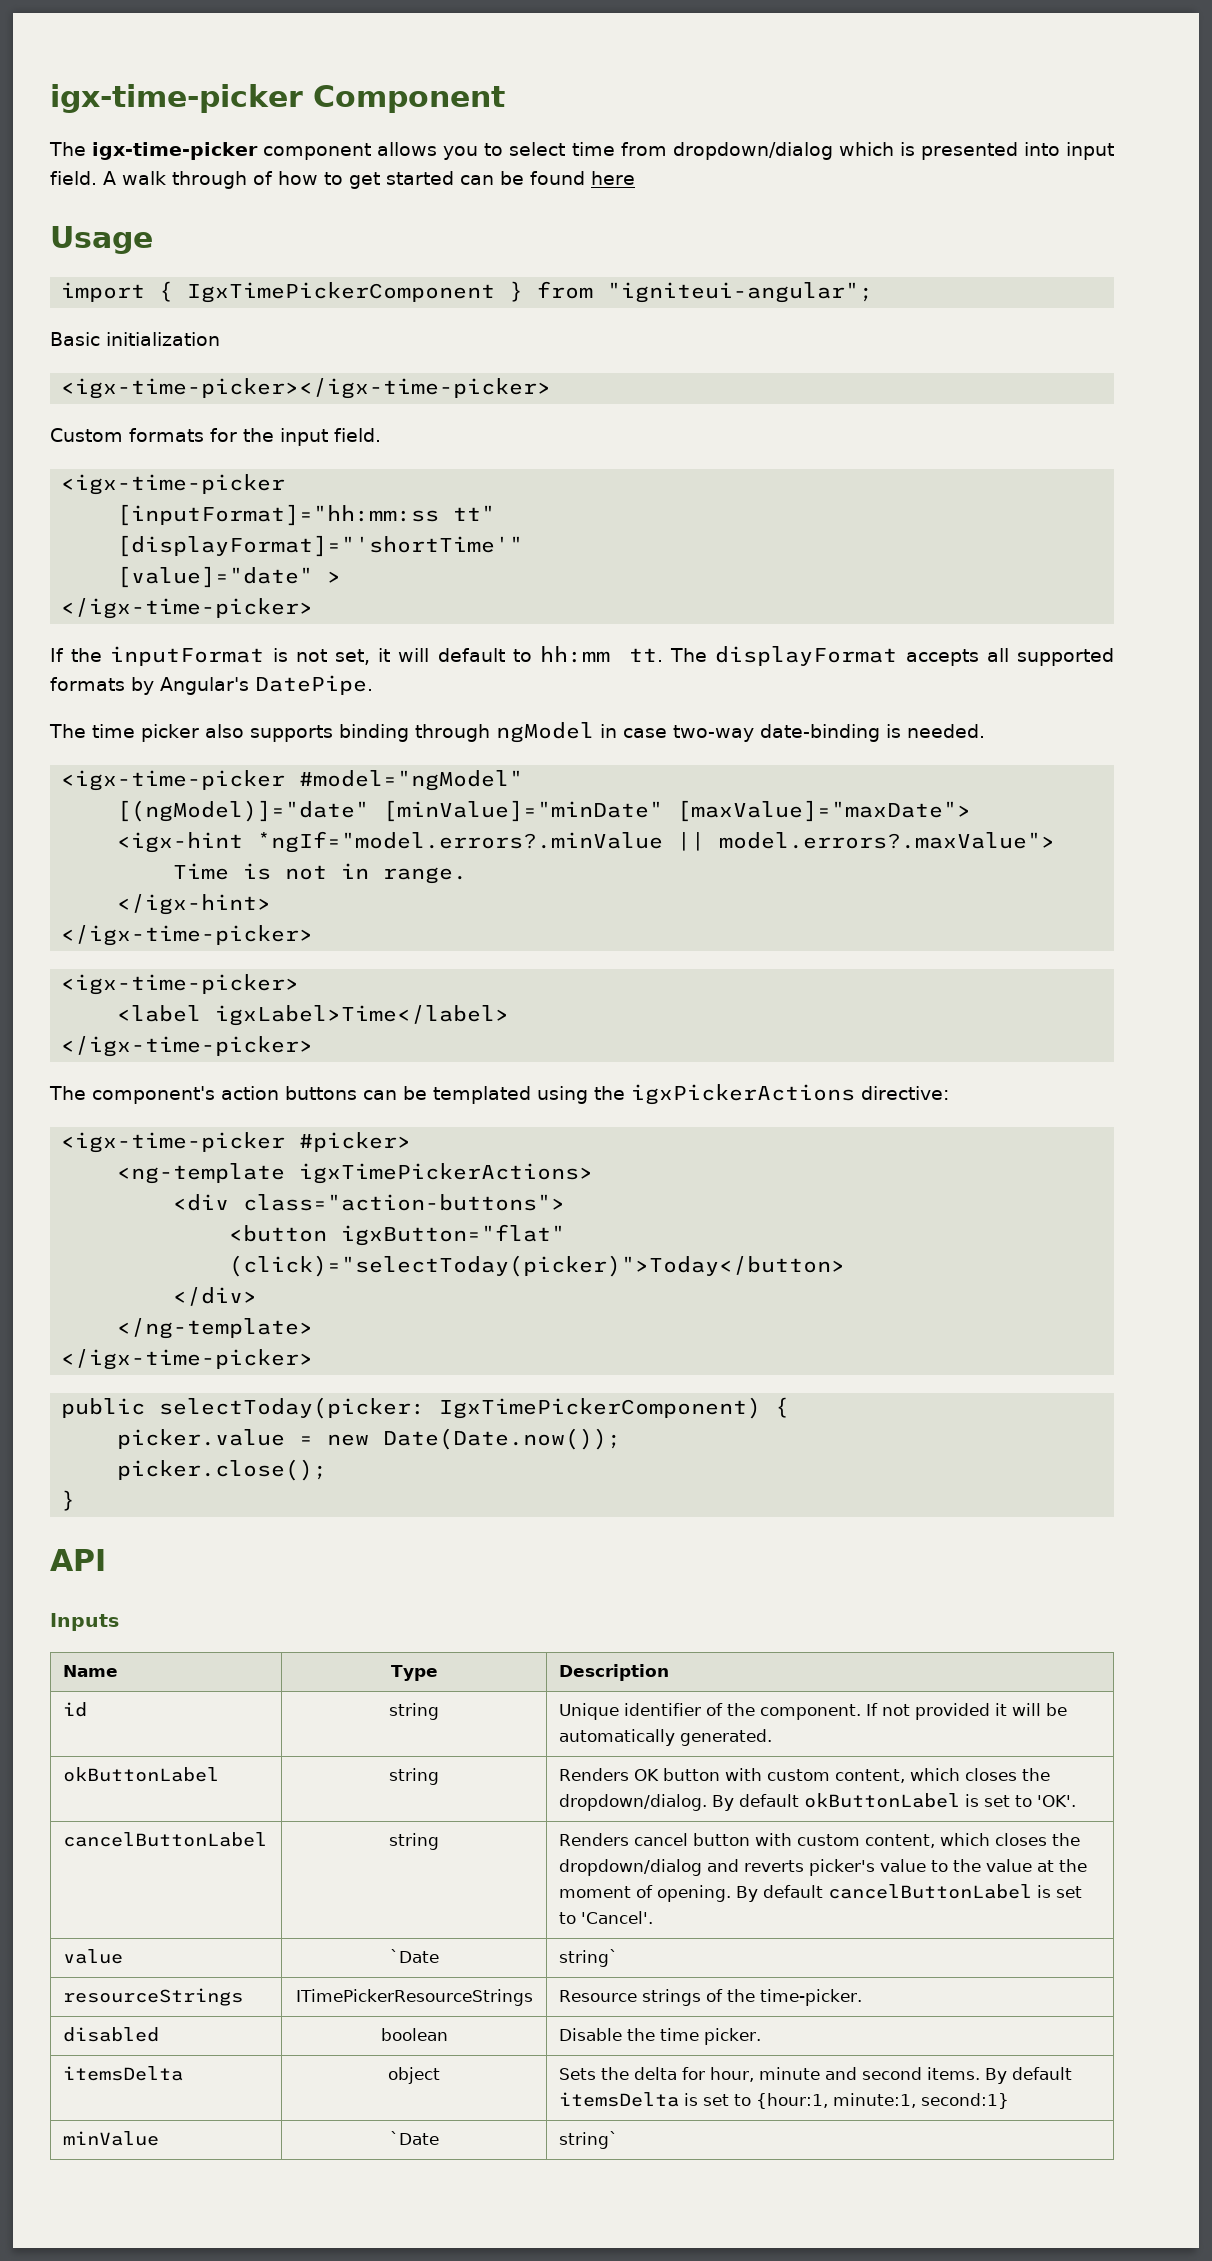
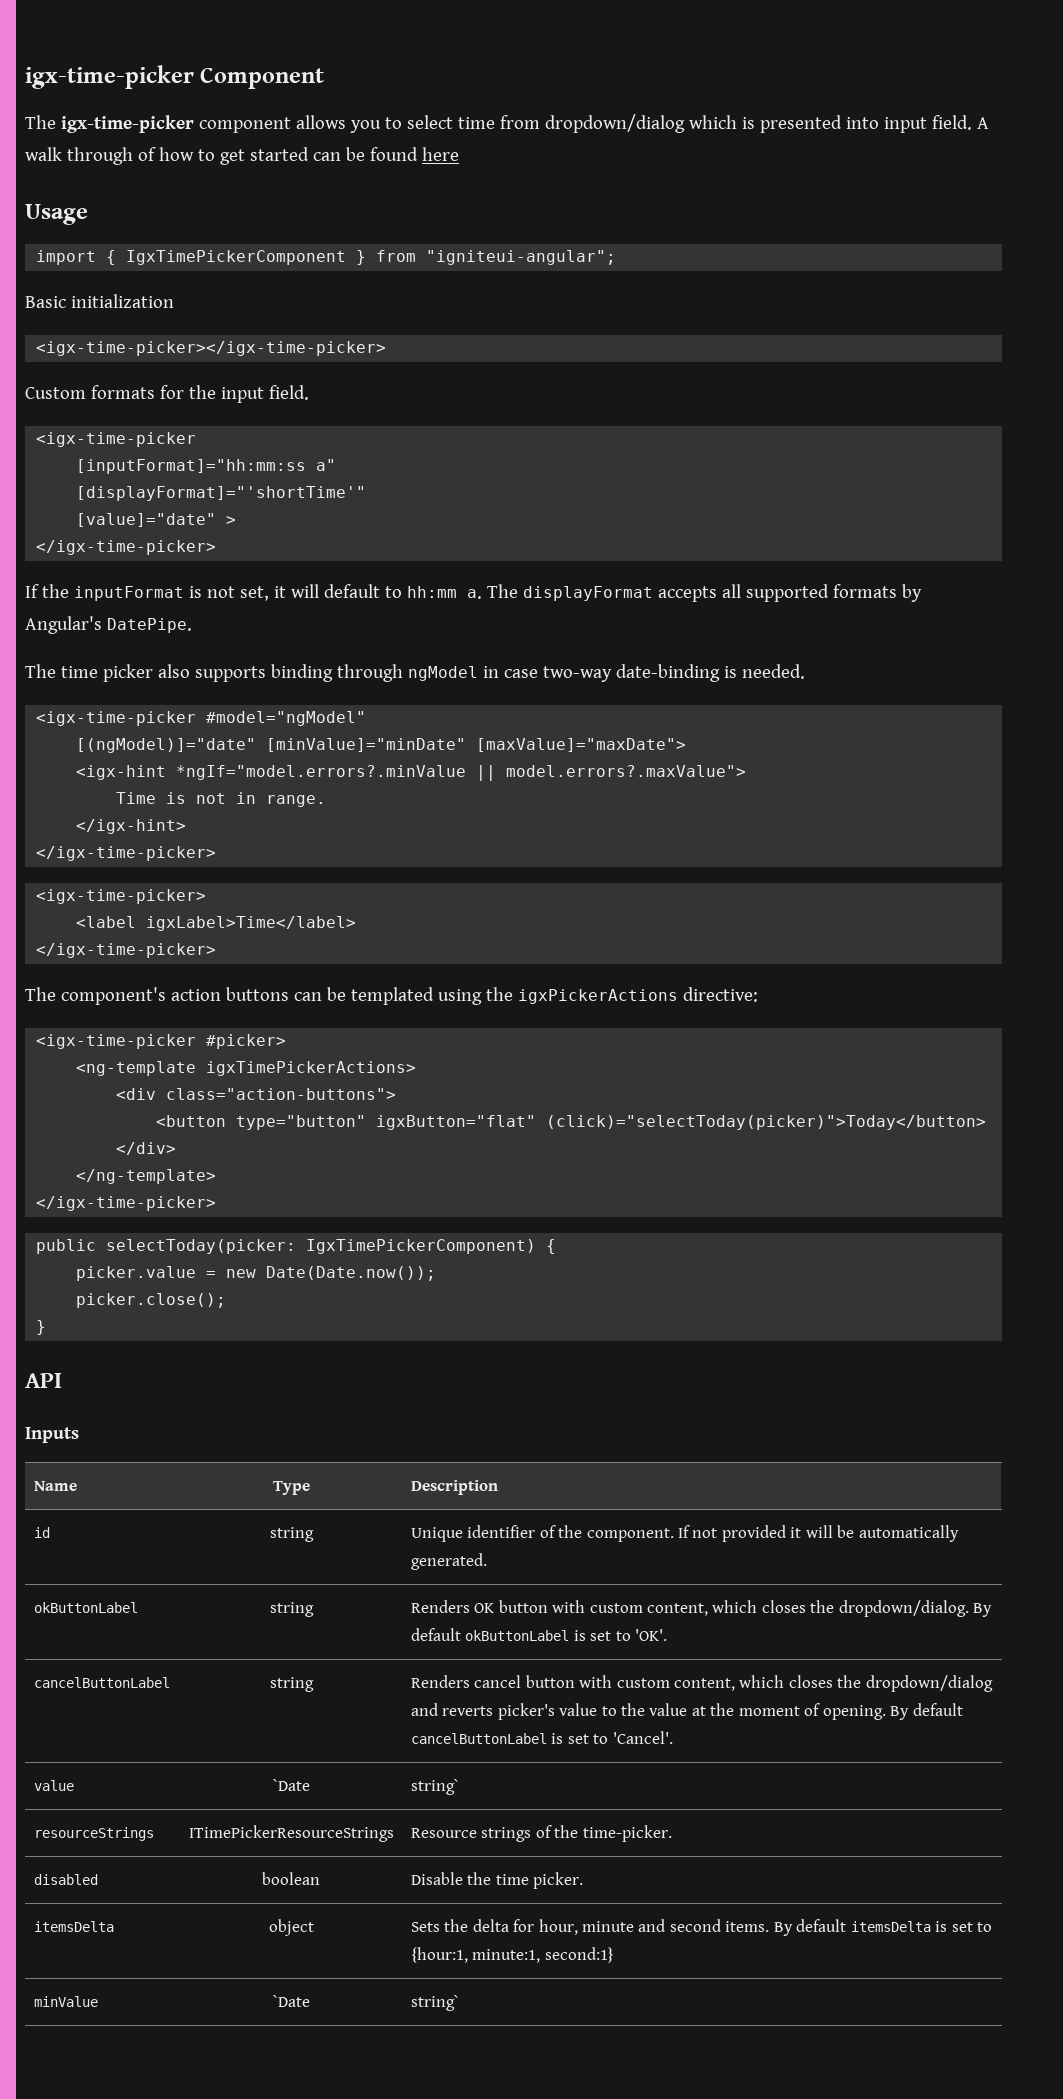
- [inputFormat]="hh:mm:ss tt"
+ [inputFormat]="hh:mm:ss a"
- If the inputFormat is not set, it will default to hh:mm tt.
+ If the inputFormat is not set, it will default to hh:mm a.
- <button igxButton="flat" (click)="selectToday(picker)">Today</button>
+ <button type="button" igxButton="flat" (click)="selectToday(picker)">Today</button>

